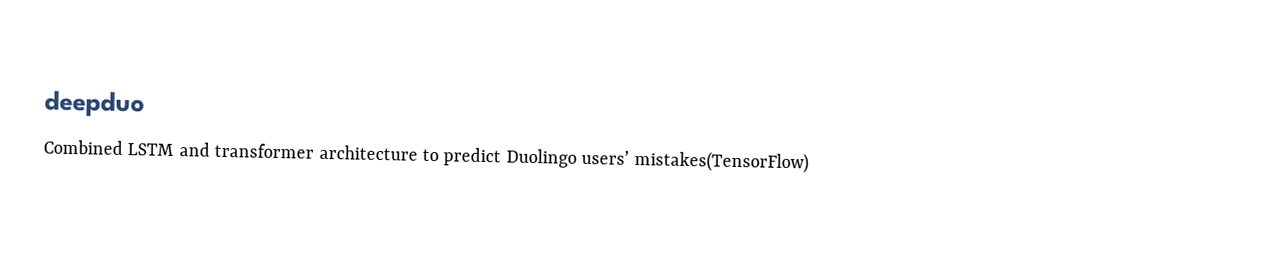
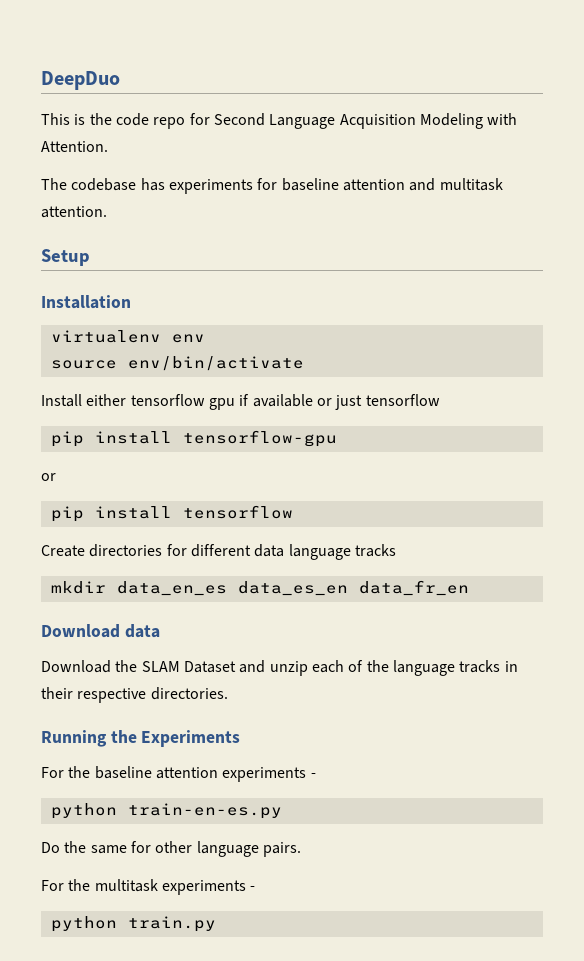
- deepduo
- Combined LSTM and transformer architecture to predict Duolingo users’ mistakes(TensorFlow)
+ DeepDuo
+ This is the code repo for Second Language Acquisition Modeling with Attention.
+ The codebase has experiments for baseline attention and multitask attention.
+ Setup
+ Installation
+ virtualenv env
+ source env/bin/activate
+ Install either tensorflow gpu if available or just tensorflow
+ pip install tensorflow-gpu
+ or
+ pip install tensorflow
+ Create directories for different data language tracks
+ mkdir data_en_es data_es_en data_fr_en
+ Download data
+ Download the SLAM Dataset and unzip each of the language tracks in their respective directories.
+ Running the Experiments
+ For the baseline attention experiments -
+ python train-en-es.py
+ Do the same for other language pairs.
+ For the multitask experiments -
+ python train.py

